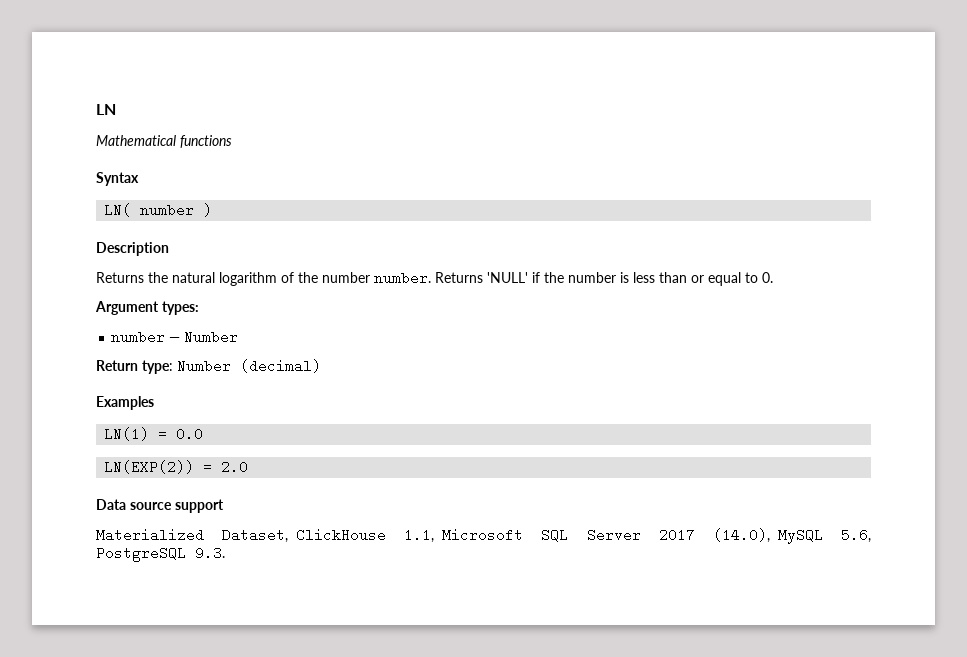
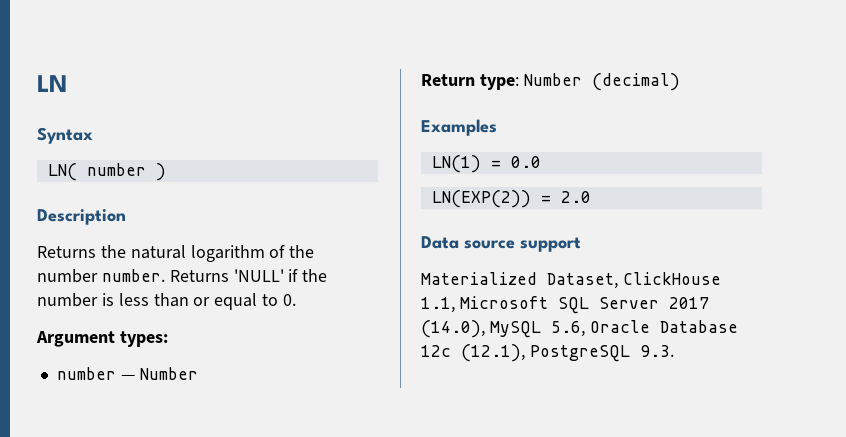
- Mathematical functions
- Materialized Dataset, ClickHouse 1.1, Microsoft SQL Server 2017 (14.0), MySQL 5.6, PostgreSQL 9.3.
+ Materialized Dataset, ClickHouse 1.1, Microsoft SQL Server 2017 (14.0), MySQL 5.6, Oracle Database 12c (12.1), PostgreSQL 9.3.

